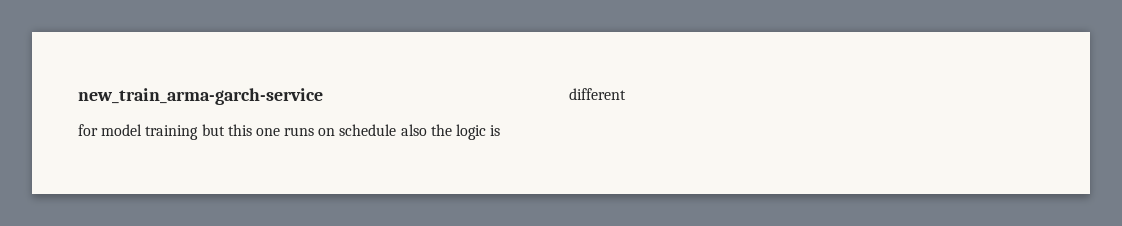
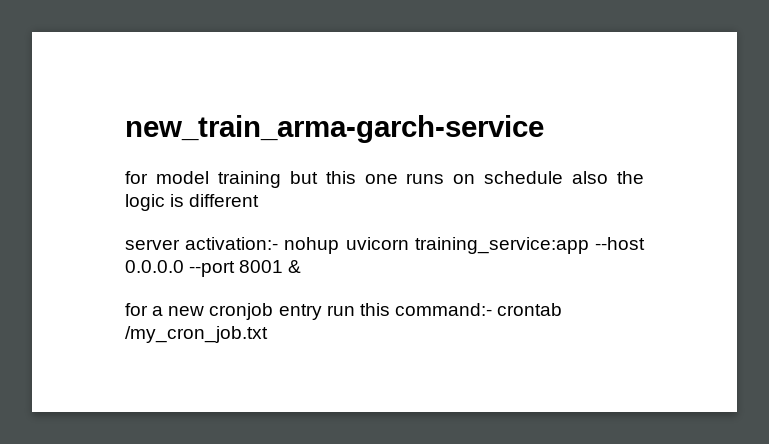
+ server activation:- nohup uvicorn training_service:app --host 0.0.0.0 --port 8001 &
+ for a new cronjob entry run this command:- crontab /my_cron_job.txt

